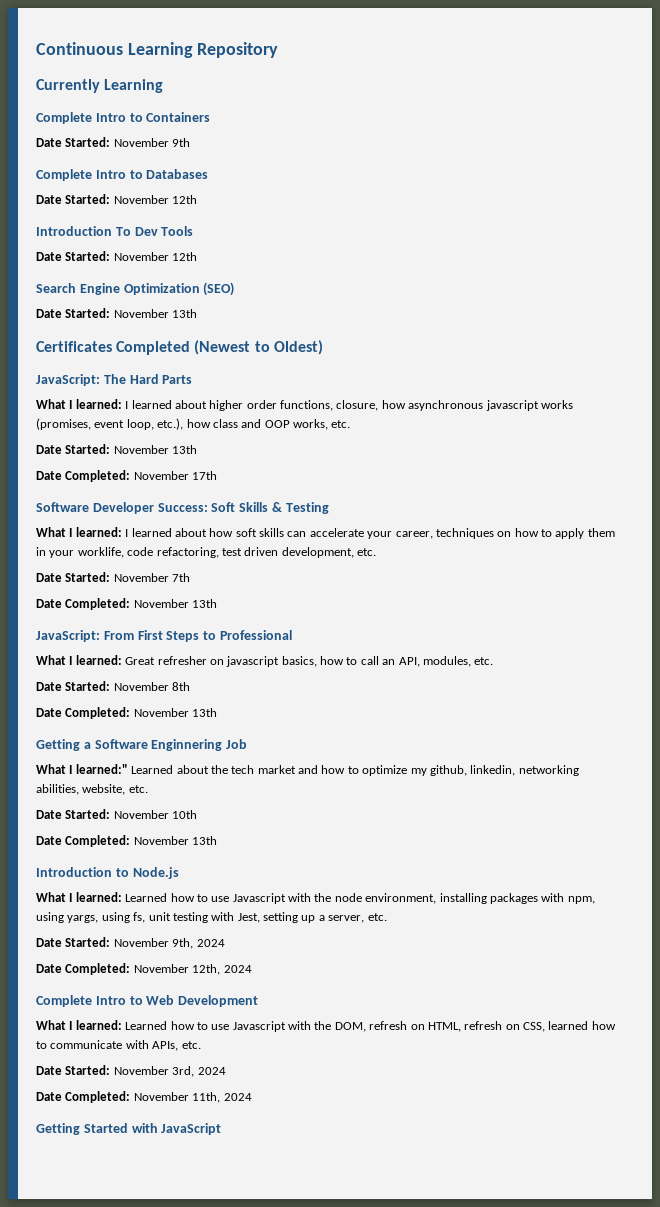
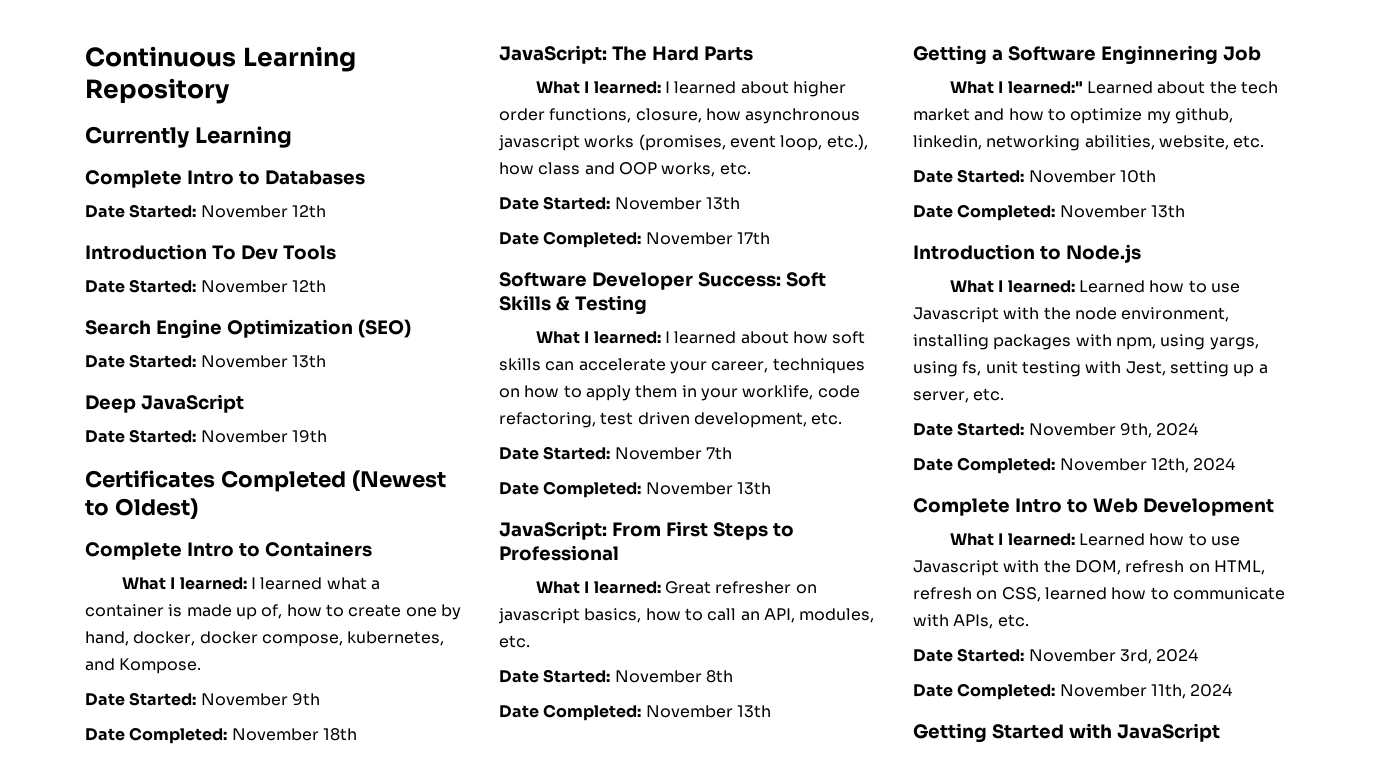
- Complete Intro to Containers
- Date Started: November 9th
+ Deep JavaScript
+ Date Started: November 19th
+ Complete Intro to Containers
+ What I learned: I learned what a container is made up of, how to create one by hand, docker, docker compose, kubernetes, and Kompose.
+ Date Started: November 9th
+ Date Completed: November 18th

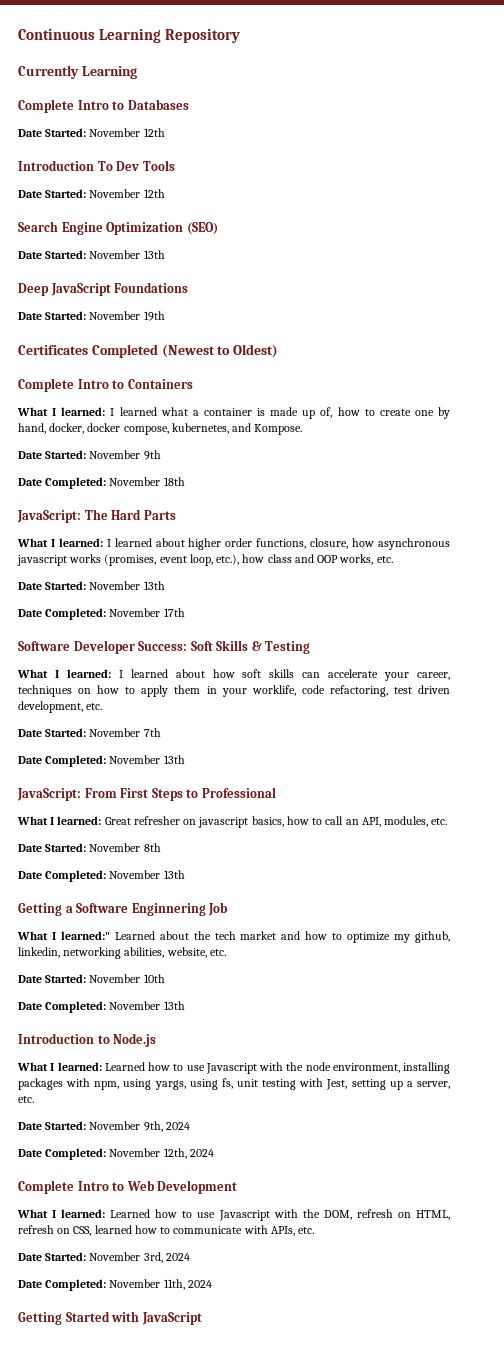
- Deep JavaScript
+ Deep JavaScript Foundations

